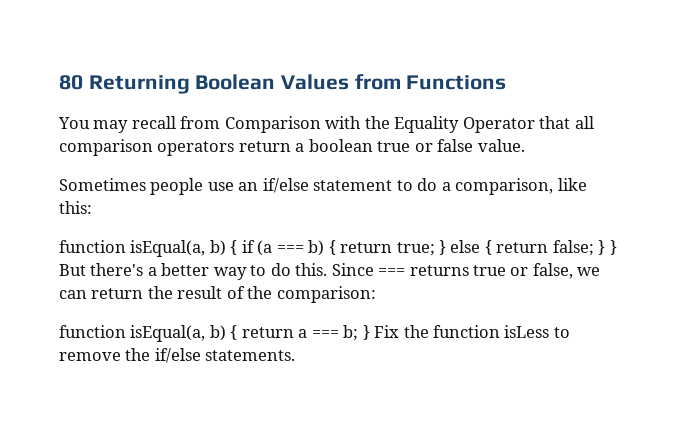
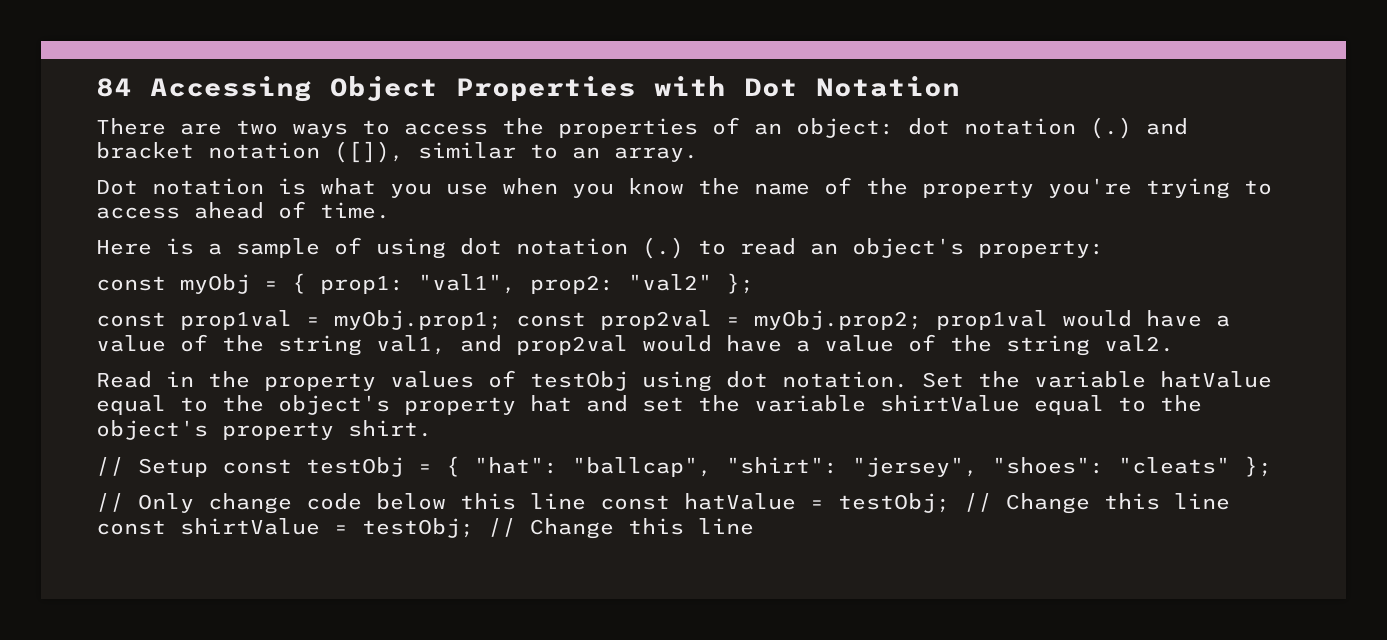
- 80 Returning Boolean Values from Functions
- You may recall from Comparison with the Equality Operator that all comparison operators return a boolean true or false value.
- Sometimes people use an if/else statement to do a comparison, like this:
- function isEqual(a, b) { if (a === b) { return true; } else { return false; } } But there's a better way to do this. Since === returns true or false, we can return the result of the comparison:
- function isEqual(a, b) { return a === b; } Fix the function isLess to remove the if/else statements.
+ 84 Accessing Object Properties with Dot Notation
+ There are two ways to access the properties of an object: dot notation (.) and bracket notation ([]), similar to an array.
+ Dot notation is what you use when you know the name of the property you're trying to access ahead of time.
+ Here is a sample of using dot notation (.) to read an object's property:
+ const myObj = { prop1: "val1", prop2: "val2" };
+ const prop1val = myObj.prop1; const prop2val = myObj.prop2; prop1val would have a value of the string val1, and prop2val would have a value of the string val2.
+ Read in the property values of testObj using dot notation. Set the variable hatValue equal to the object's property hat and set the variable shirtValue equal to the object's property shirt.
+ // Setup const testObj = { "hat": "ballcap", "shirt": "jersey", "shoes": "cleats" };
+ // Only change code below this line const hatValue = testObj; // Change this line const shirtValue = testObj; // Change this line

